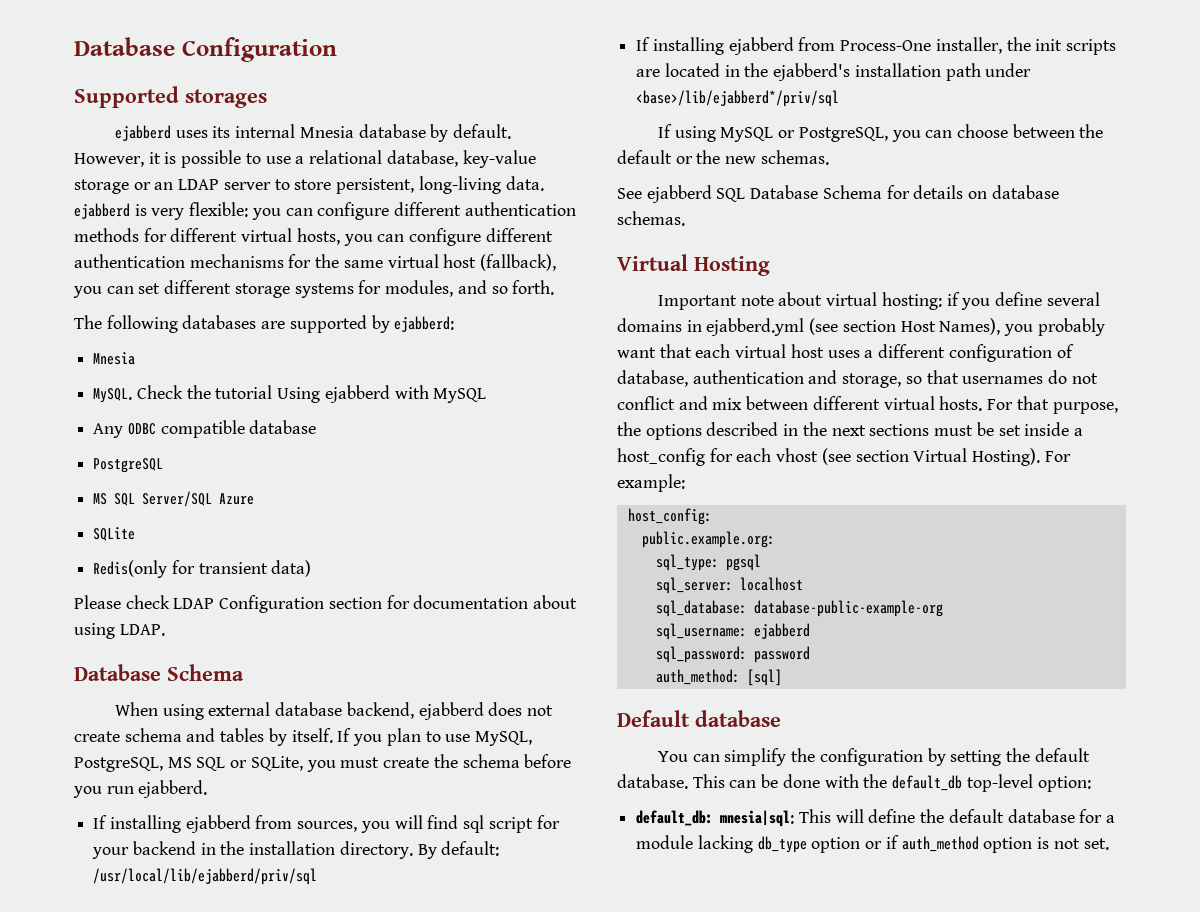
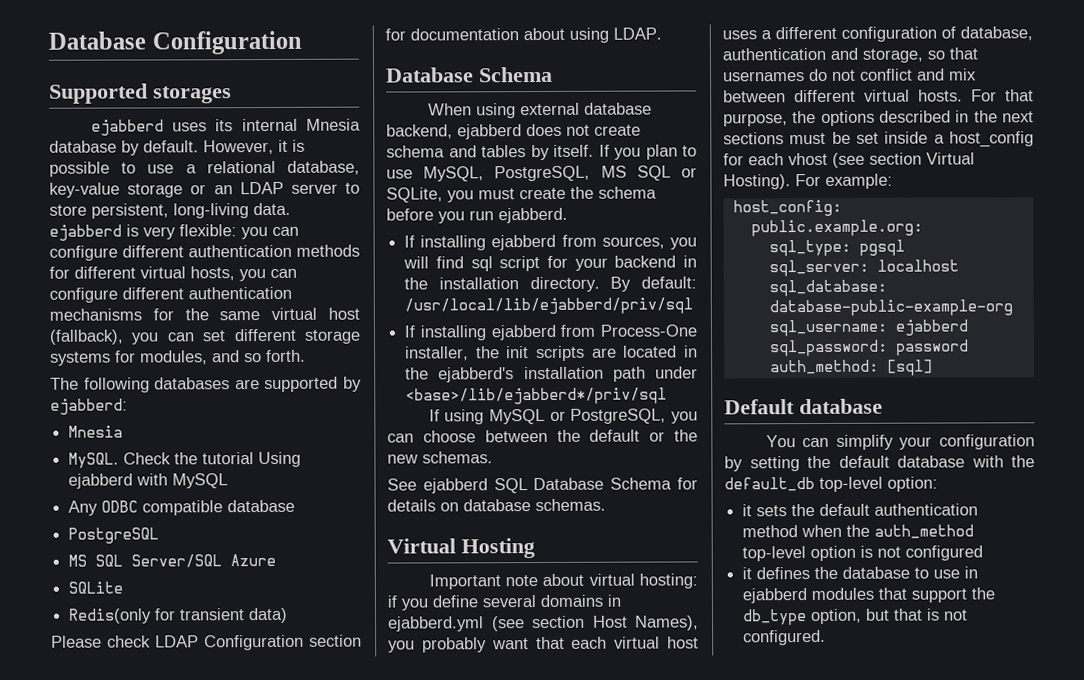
- You can simplify the configuration by setting the default database. This can be done with the default_db top-level option:
+ You can simplify your configuration by setting the default database with the default_db top-level option:
- default_db: mnesia|sql: This will define the default database for a module lacking db_type option or if auth_method option is not set.
+ it sets the default authentication method when the auth_method top-level option is not configured
+ it defines the database to use in ejabberd modules that support the db_type option, but that is not configured.

